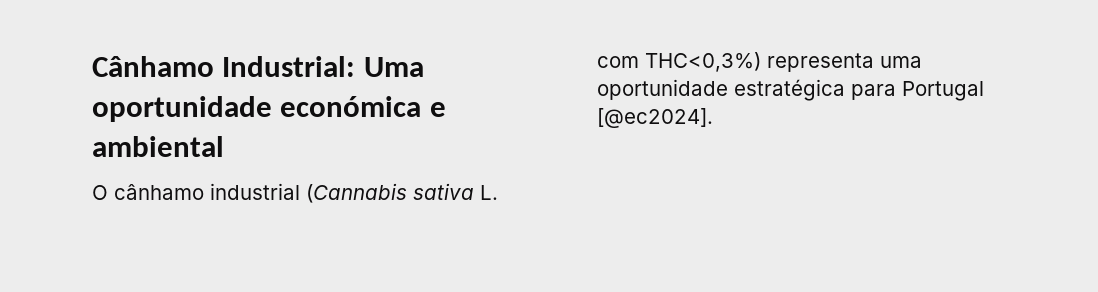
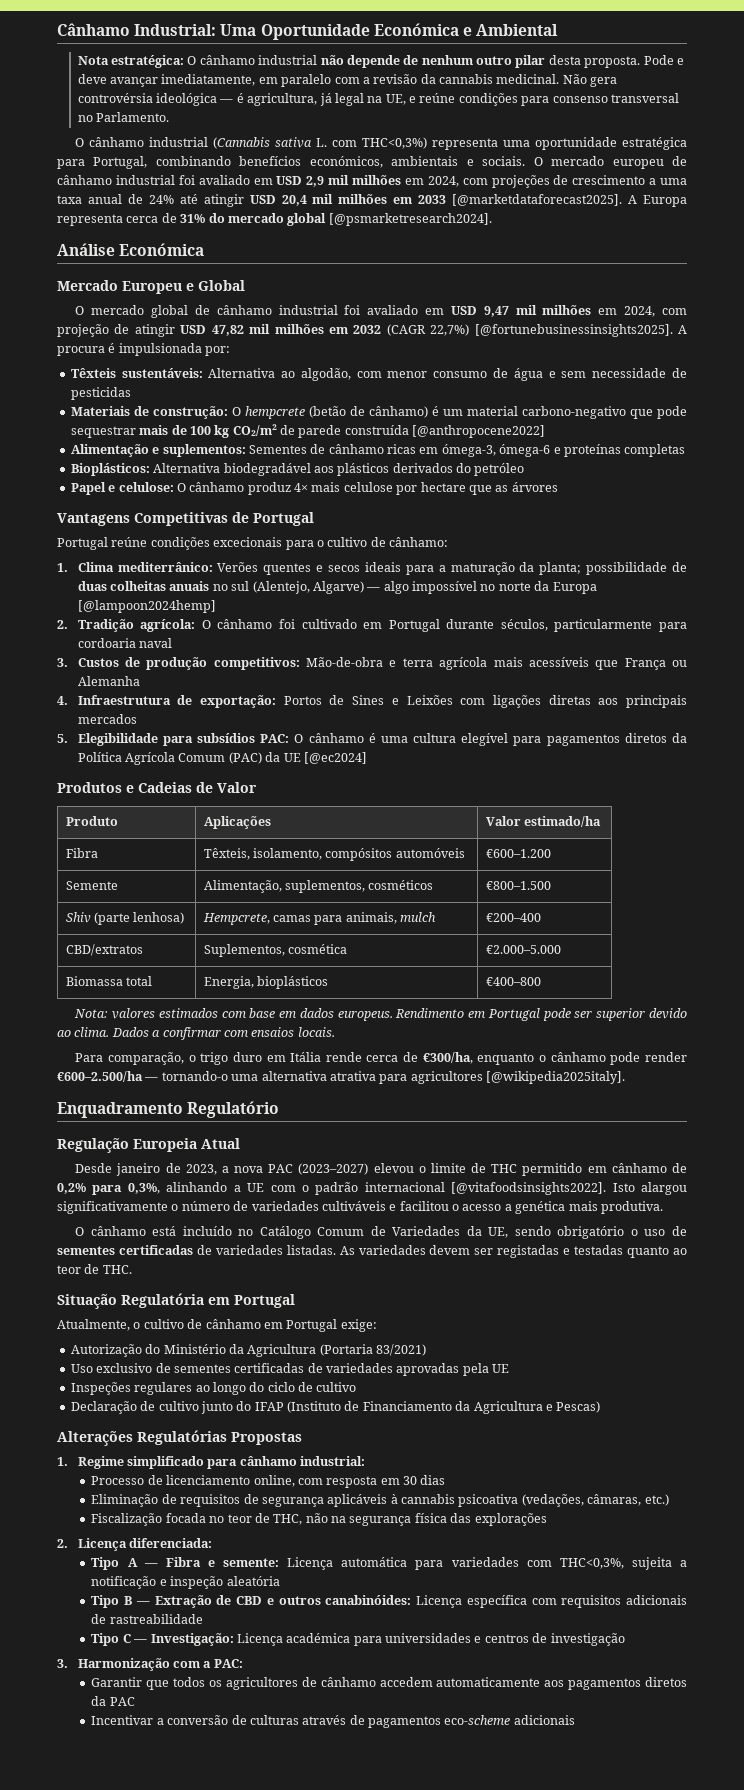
- Cânhamo Industrial: Uma oportunidade económica e ambiental
+ Cânhamo Industrial: Uma Oportunidade Económica e Ambiental
+ Nota estratégica: O cânhamo industrial não depende de nenhum outro pilar desta proposta. Pode e deve avançar imediatamente, em paralelo com a revisão da cannabis medicinal. Não gera controvérsia ideológica — é agricultura, já legal na UE, e reúne condições para consenso transversal no Parlamento.
- O cânhamo industrial (Cannabis sativa L. com THC<0,3%) representa uma oportunidade estratégica para Portugal [@ec2024].
+ O cânhamo industrial (Cannabis sativa L. com THC<0,3%) representa uma oportunidade estratégica para Portugal, combinando benefícios económicos, ambientais e sociais. O mercado europeu de cânhamo industrial foi avaliado em USD 2,9 mil milhões em 2024, com projeções de crescimento a uma taxa anual de 24% até atingir USD 20,4 mil milhões em 2033 [@marketdataforecast2025]. A Europa representa cerca de 31% do mercado global [@psmarketresearch2024].
+ Análise Económica
+ Mercado Europeu e Global
+ O mercado global de cânhamo industrial foi avaliado em USD 9,47 mil milhões em 2024, com projeção de atingir USD 47,82 mil milhões em 2032 (CAGR 22,7%) [@fortunebusinessinsights2025]. A procura é impulsionada por:
+ Têxteis sustentáveis: Alternativa ao algodão, com menor consumo de água e sem necessidade de pesticidas
+ Materiais de construção: O hempcrete (betão de cânhamo) é um material carbono-negativo que pode sequestrar mais de 100 kg CO₂/m² de parede construída [@anthropocene2022]
+ Alimentação e suplementos: Sementes de cânhamo ricas em ómega-3, ómega-6 e proteínas completas
+ Bioplásticos: Alternativa biodegradável aos plásticos derivados do petróleo
+ Papel e celulose: O cânhamo produz 4× mais celulose por hectare que as árvores
+ Vantagens Competitivas de Portugal
+ Portugal reúne condições excecionais para o cultivo de cânhamo:
+ 1. Clima mediterrânico: Verões quentes e secos ideais para a maturação da planta; possibilidade de duas colheitas anuais no sul (Alentejo, Algarve) — algo impossível no norte da Europa [@lampoon2024hemp]
+ 2. Tradição agrícola: O cânhamo foi cultivado em Portugal durante séculos, particularmente para cordoaria naval
+ 3. Custos de produção competitivos: Mão-de-obra e terra agrícola mais acessíveis que França ou Alemanha
+ 4. Infraestrutura de exportação: Portos de Sines e Leixões com ligações diretas aos principais mercados
+ 5. Elegibilidade para subsídios PAC: O cânhamo é uma cultura elegível para pagamentos diretos da Política Agrícola Comum (PAC) da UE [@ec2024]
+ Produtos e Cadeias de Valor
+ Produto | Aplicações | Valor estimado/ha
+ Fibra | Têxteis, isolamento, compósitos automóveis | €600–1.200
+ Semente | Alimentação, suplementos, cosméticos | €800–1.500
+ Shiv (parte lenhosa) | Hempcrete, camas para animais, mulch | €200–400
+ CBD/extratos | Suplementos, cosmética | €2.000–5.000
+ Biomassa total | Energia, bioplásticos | €400–800
+ Nota: valores estimados com base em dados europeus. Rendimento em Portugal pode ser superior devido ao clima. Dados a confirmar com ensaios locais.
+ Para comparação, o trigo duro em Itália rende cerca de €300/ha, enquanto o cânhamo pode render €600–2.500/ha — tornando-o uma alternativa atrativa para agricultores [@wikipedia2025italy].
+ Enquadramento Regulatório
+ Regulação Europeia Atual
+ Desde janeiro de 2023, a nova PAC (2023–2027) elevou o limite de THC permitido em cânhamo de 0,2% para 0,3%, alinhando a UE com o padrão internacional [@vitafoodsinsights2022]. Isto alargou significativamente o número de variedades cultiváveis e facilitou o acesso a genética mais produtiva.
+ O cânhamo está incluído no Catálogo Comum de Variedades da UE, sendo obrigatório o uso de sementes certificadas de variedades listadas. As variedades devem ser registadas e testadas quanto ao teor de THC.
+ Situação Regulatória em Portugal
+ Atualmente, o cultivo de cânhamo em Portugal exige:
+ Autorização do Ministério da Agricultura (Portaria 83/2021)
+ Uso exclusivo de sementes certificadas de variedades aprovadas pela UE
+ Inspeções regulares ao longo do ciclo de cultivo
+ Declaração de cultivo junto do IFAP (Instituto de Financiamento da Agricultura e Pescas)
+ Alterações Regulatórias Propostas
+ 1. Regime simplificado para cânhamo industrial:
+ Processo de licenciamento online, com resposta em 30 dias
+ Eliminação de requisitos de segurança aplicáveis à cannabis psicoativa (vedações, câmaras, etc.)
+ Fiscalização focada no teor de THC, não na segurança física das explorações
+ 2. Licença diferenciada:
+ Tipo A — Fibra e semente: Licença automática para variedades com THC<0,3%, sujeita a notificação e inspeção aleatória
+ Tipo B — Extração de CBD e outros canabinóides: Licença específica com requisitos adicionais de rastreabilidade
+ Tipo C — Investigação: Licença académica para universidades e centros de investigação
+ 3. Harmonização com a PAC:
+ Garantir que todos os agricultores de cânhamo accedem automaticamente aos pagamentos diretos da PAC
+ Incentivar a conversão de culturas através de pagamentos eco-scheme adicionais

